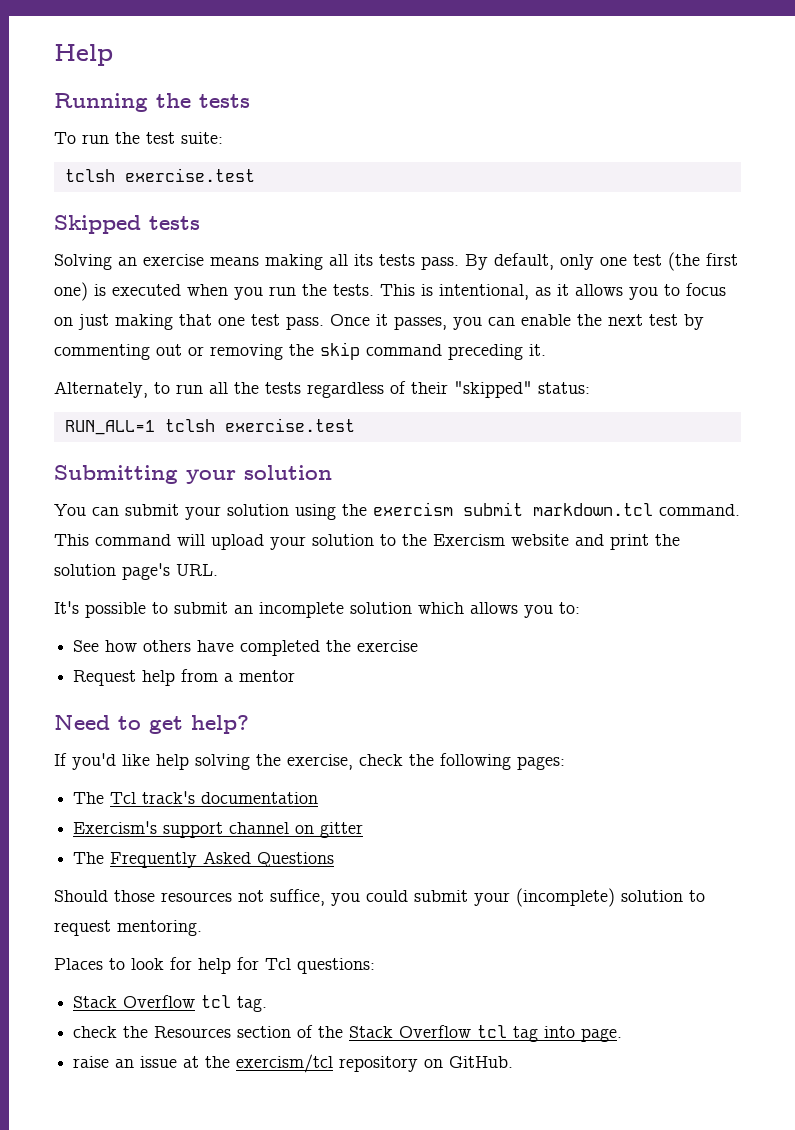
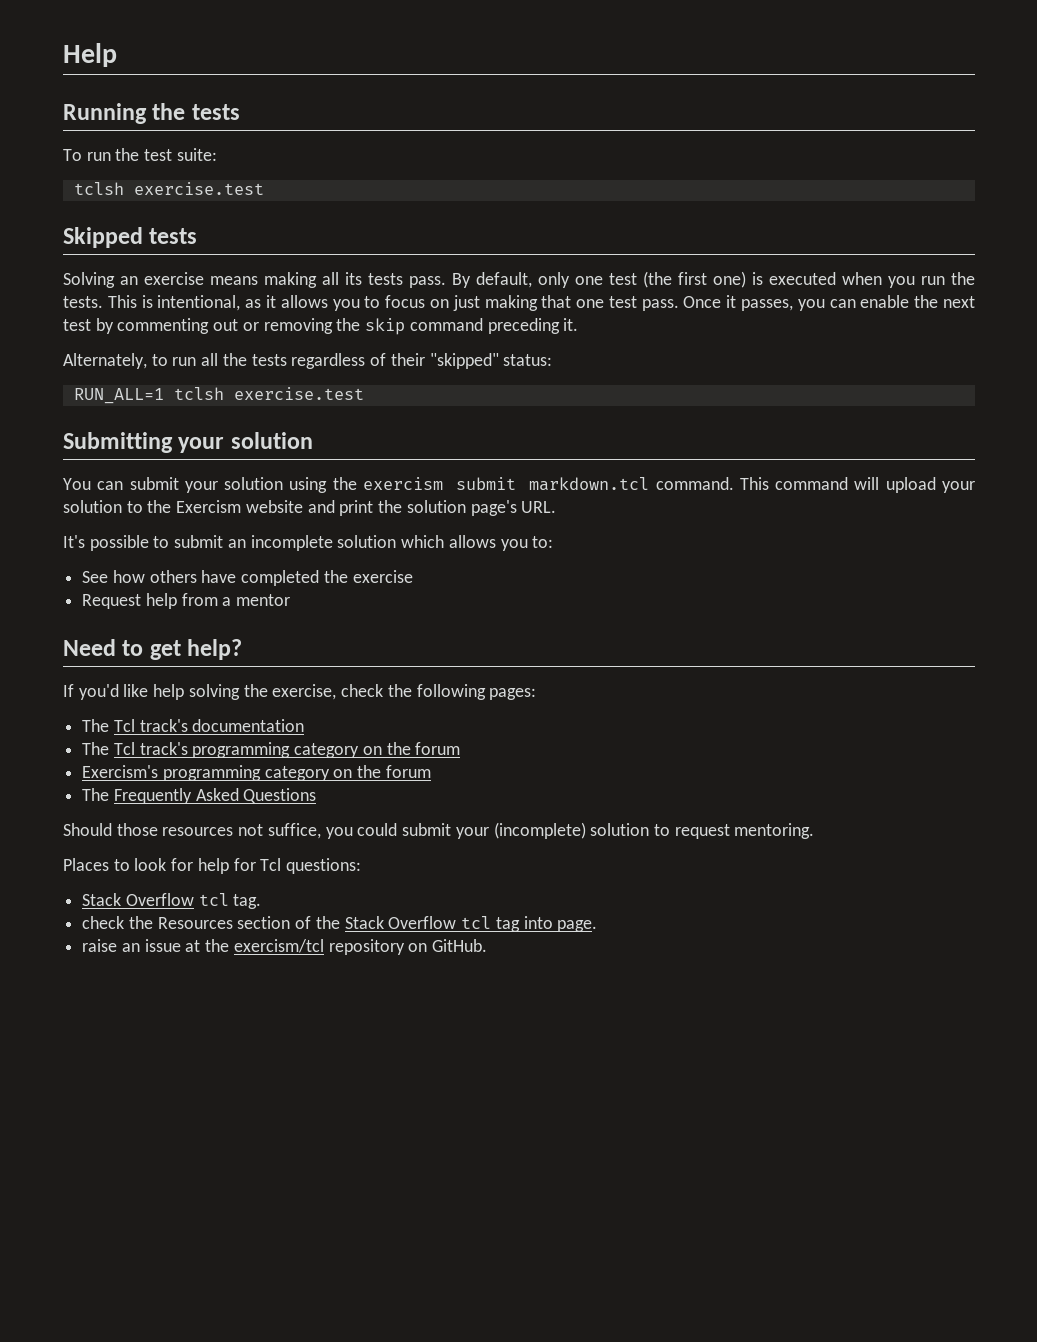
- Exercism's support channel on gitter
+ The Tcl track's programming category on the forum
+ Exercism's programming category on the forum

